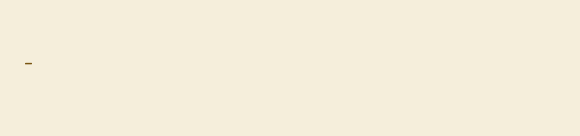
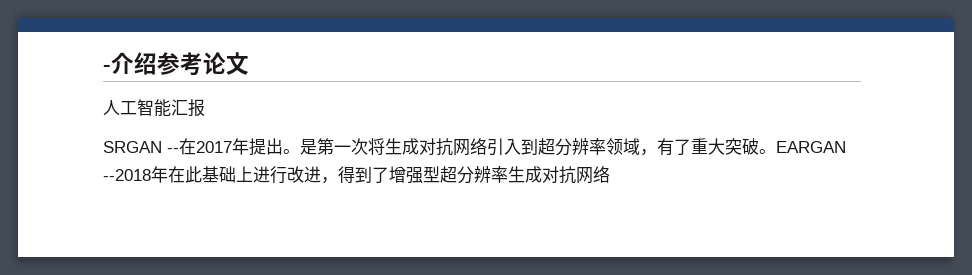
- -
+ -介绍参考论文
+ 人工智能汇报
+ SRGAN --在2017年提出。是第一次将生成对抗网络引入到超分辨率领域，有了重大突破。EARGAN --2018年在此基础上进行改进，得到了增强型超分辨率生成对抗网络

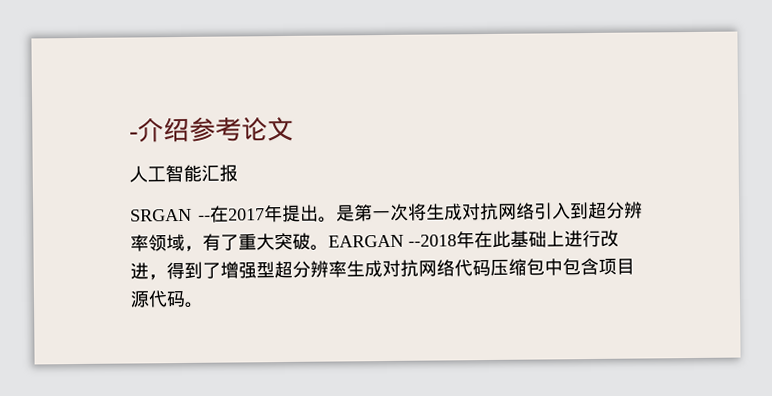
- EARGAN --2018年在此基础上进行改进，得到了增强型超分辨率生成对抗网络
+ EARGAN --2018年在此基础上进行改进，得到了增强型超分辨率生成对抗网络代码压缩包中包含项目源代码。

